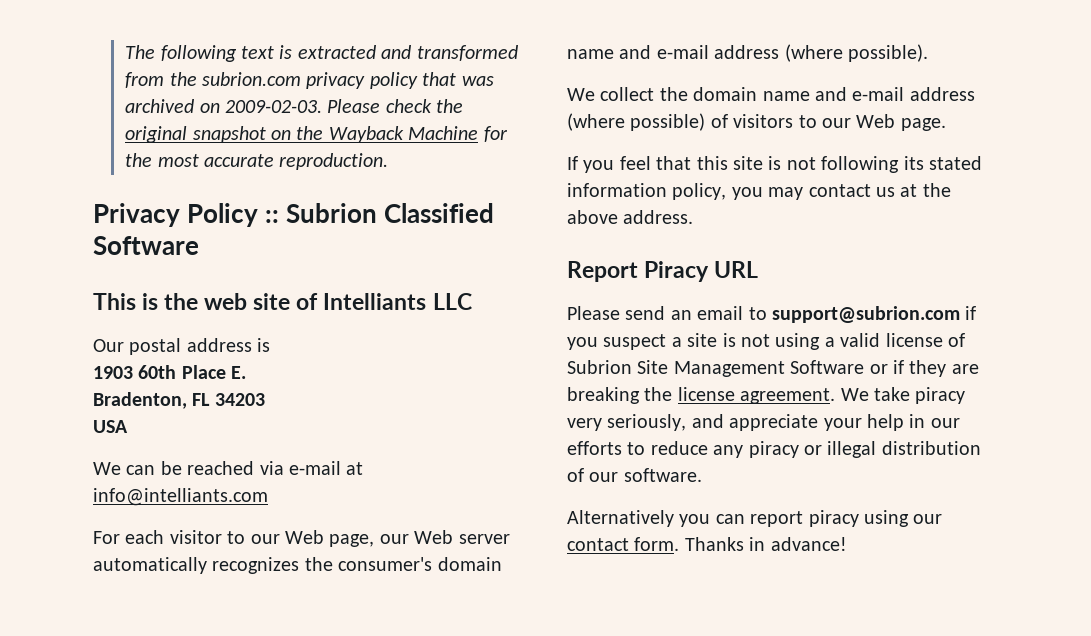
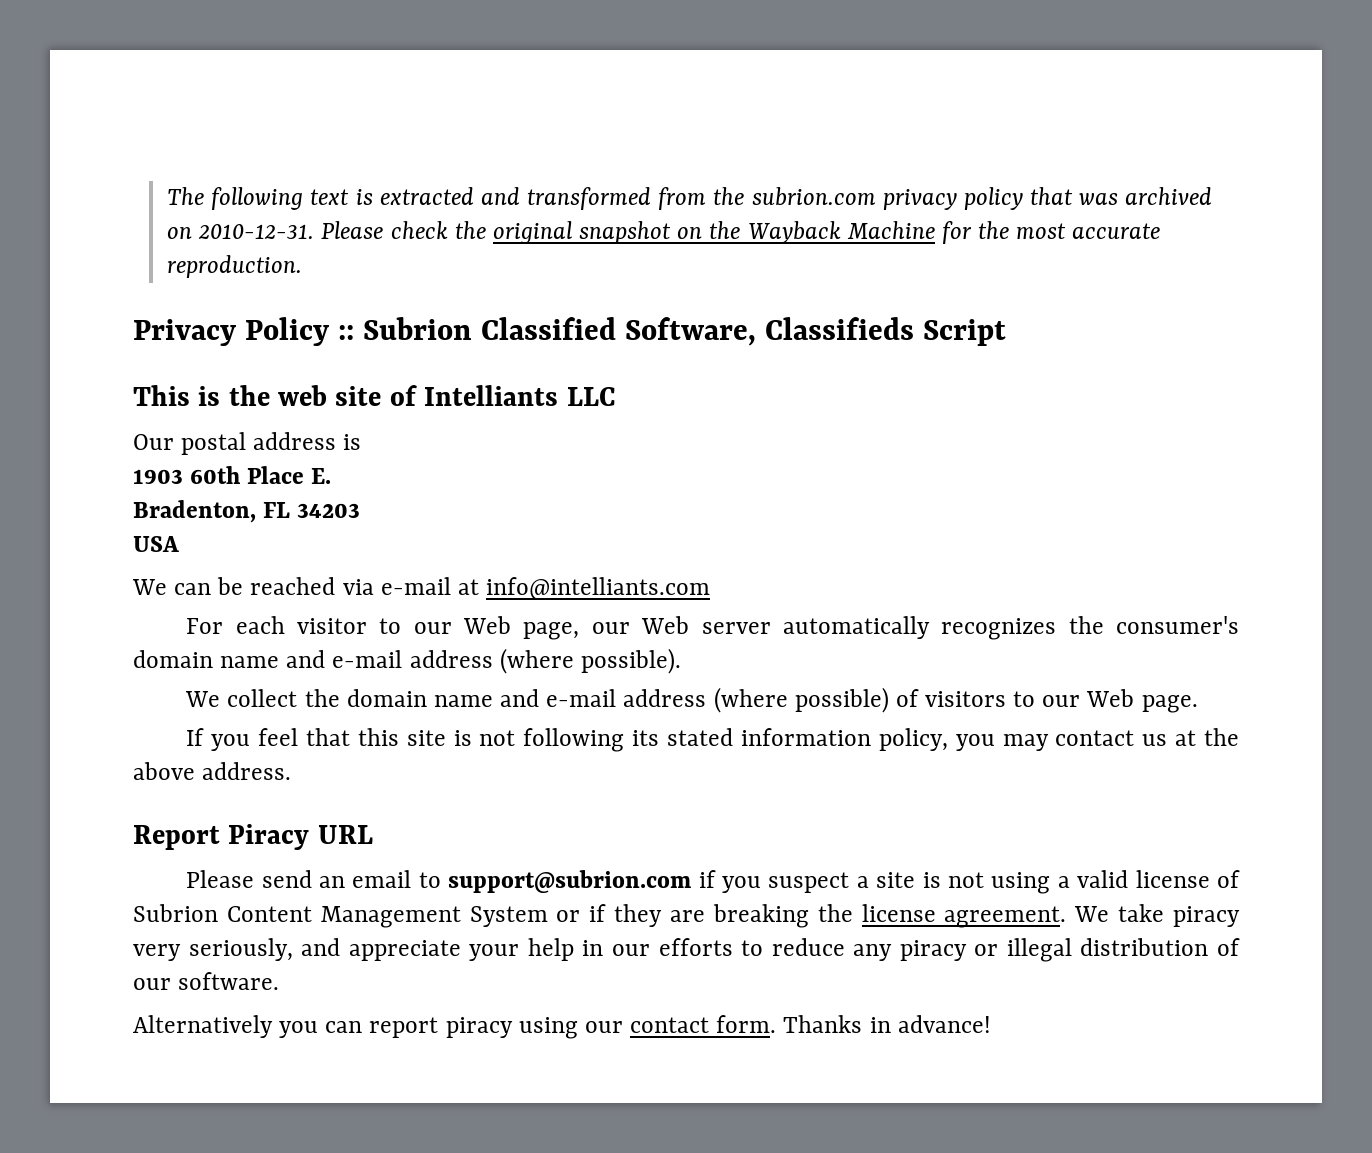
- The following text is extracted and transformed from the subrion.com privacy policy that was archived on 2009-02-03.
+ The following text is extracted and transformed from the subrion.com privacy policy that was archived on 2010-12-31.
- Privacy Policy :: Subrion Classified Software
+ Privacy Policy :: Subrion Classified Software, Classifieds Script
- Please send an email to support@subrion.com if you suspect a site is not using a valid license of Subrion Site Management Software or if they are breaking the license agreement.
+ Please send an email to support@subrion.com if you suspect a site is not using a valid license of Subrion Content Management System or if they are breaking the license agreement.

